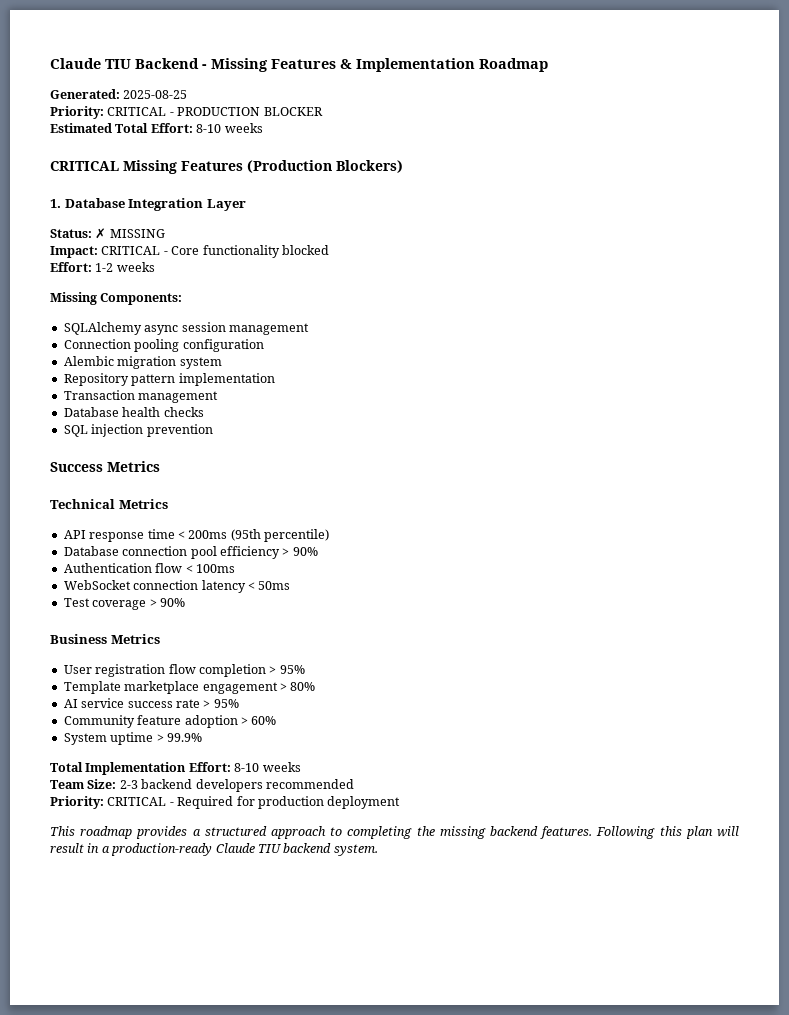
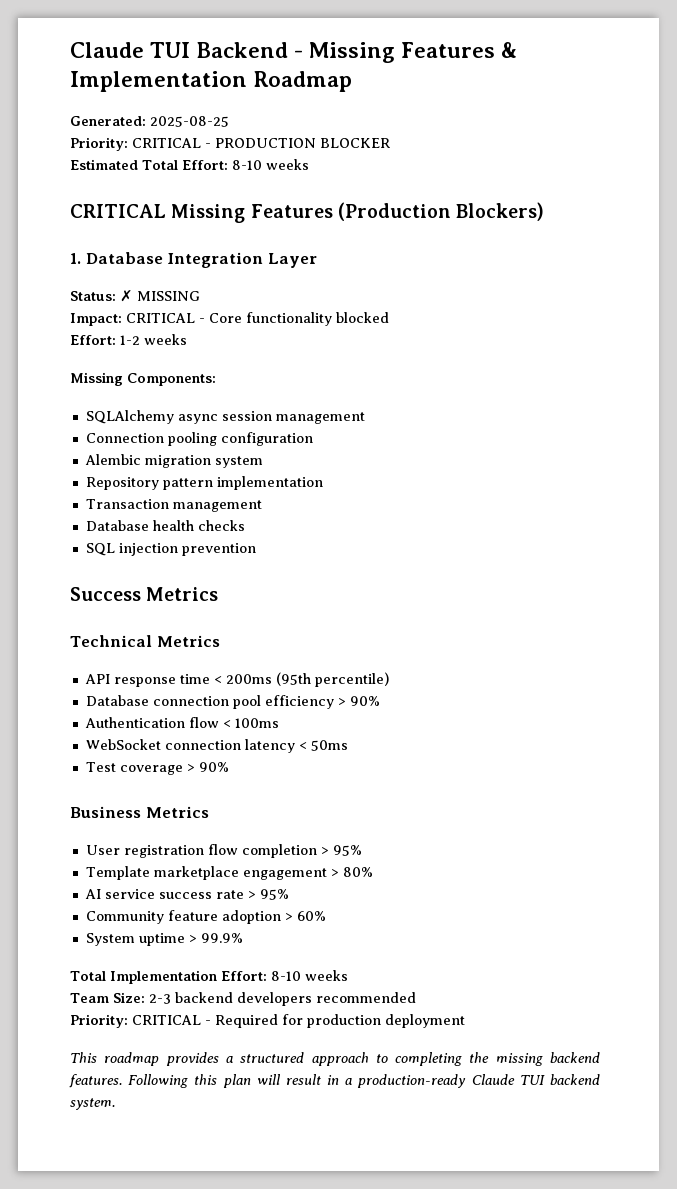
- Claude TIU Backend - Missing Features & Implementation Roadmap
+ Claude TUI Backend - Missing Features & Implementation Roadmap
- Following this plan will result in a production-ready Claude TIU backend system.
+ Following this plan will result in a production-ready Claude TUI backend system.

